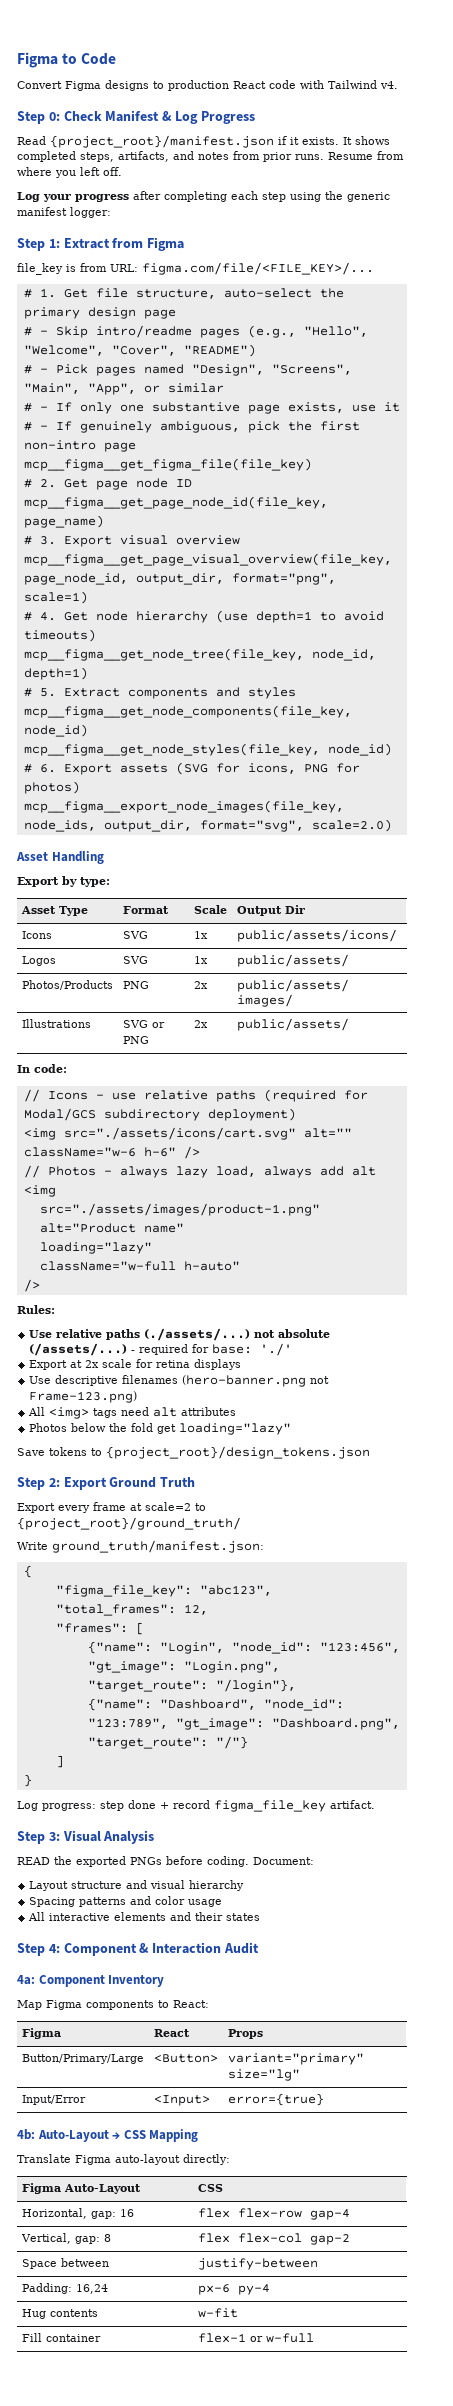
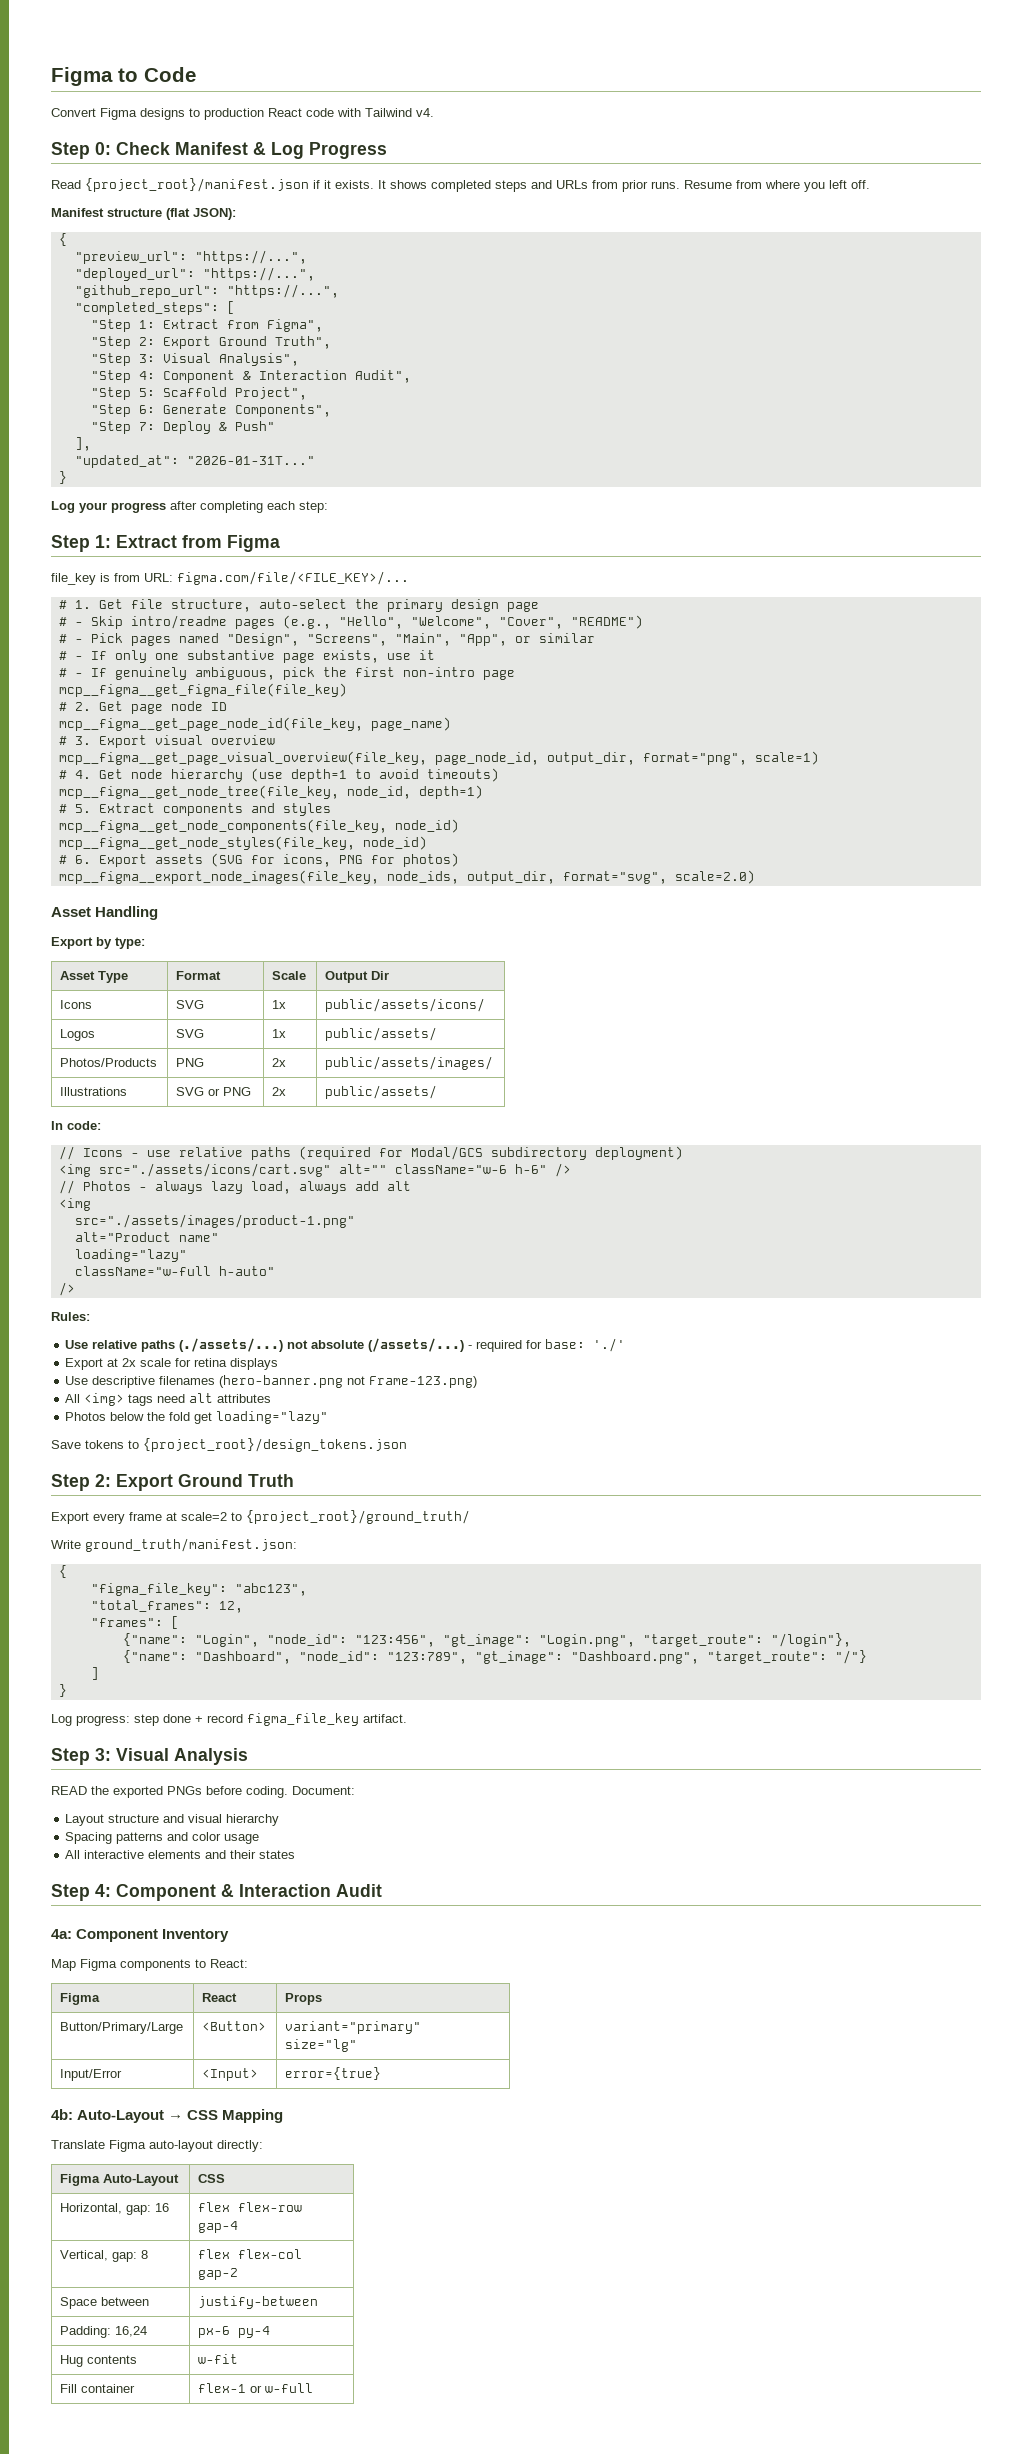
- It shows completed steps, artifacts, and notes from prior runs.
+ It shows completed steps and URLs from prior runs.
+ Manifest structure (flat JSON):
+ {
+ "preview_url": "https://...",
+ "deployed_url": "https://...",
+ "github_repo_url": "https://...",
+ "completed_steps": [
+ "Step 1: Extract from Figma",
+ "Step 2: Export Ground Truth",
+ "Step 3: Visual Analysis",
+ "Step 4: Component & Interaction Audit",
+ "Step 5: Scaffold Project",
+ "Step 6: Generate Components",
+ "Step 7: Deploy & Push"
+ ],
+ "updated_at": "2026-01-31T..."
+ }
- Log your progress after completing each step using the generic manifest logger:
+ Log your progress after completing each step:

